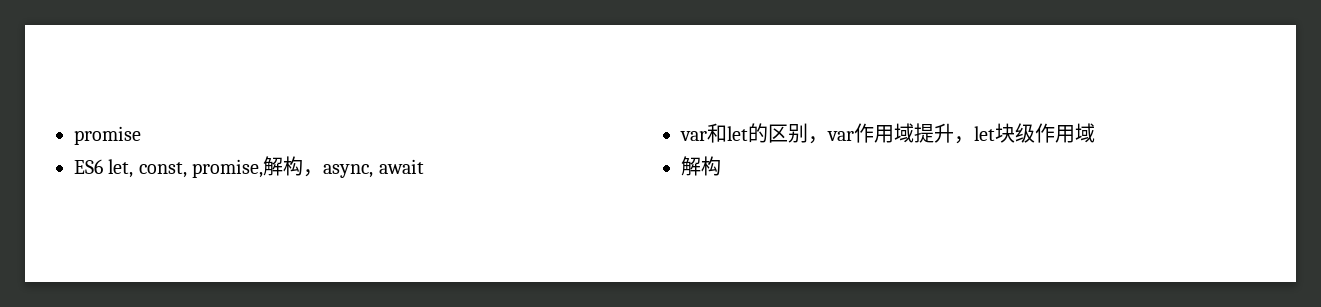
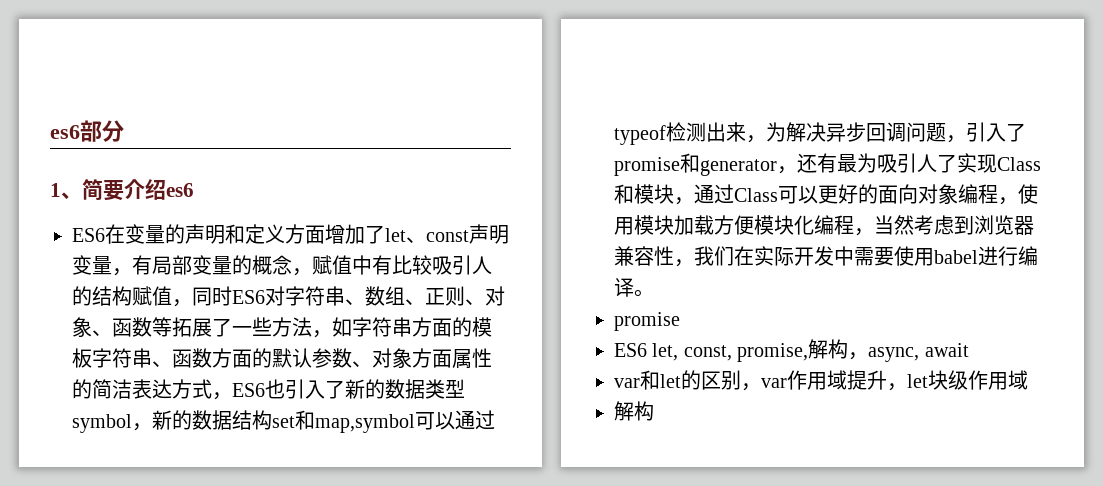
+ es6部分
+ 1、简要介绍es6
+ ES6在变量的声明和定义方面增加了let、const声明变量，有局部变量的概念，赋值中有比较吸引人的结构赋值，同时ES6对字符串、数组、正则、对象、函数等拓展了一些方法，如字符串方面的模板字符串、函数方面的默认参数、对象方面属性的简洁表达方式，ES6也引入了新的数据类型symbol，新的数据结构set和map,symbol可以通过typeof检测出来，为解决异步回调问题，引入了promise和generator，还有最为吸引人了实现Class和模块，通过Class可以更好的面向对象编程，使用模块加载方便模块化编程，当然考虑到浏览器兼容性，我们在实际开发中需要使用babel进行编译。

